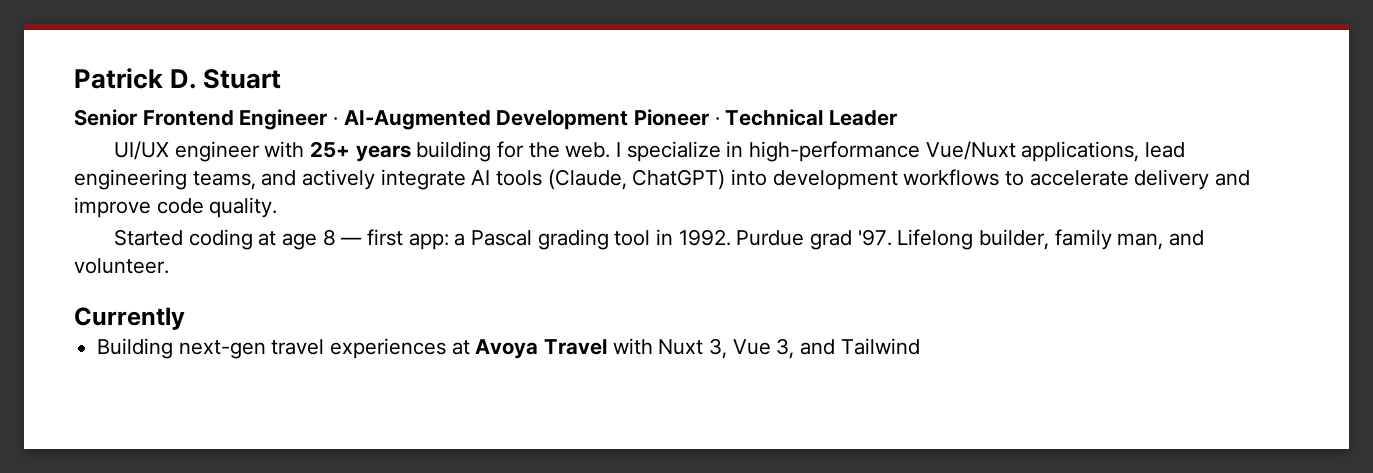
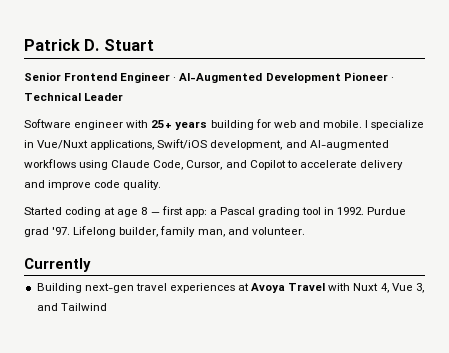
- UI/UX engineer with 25+ years building for the web.
+ Software engineer with 25+ years building for web and mobile.
- I specialize in high-performance Vue/Nuxt applications, lead engineering teams, and actively integrate AI tools (Claude, ChatGPT) into development workflows to accelerate delivery and improve code quality.
+ I specialize in Vue/Nuxt applications, Swift/iOS development, and AI-augmented workflows using Claude Code, Cursor, and Copilot to accelerate delivery and improve code quality.
- Building next-gen travel experiences at Avoya Travel with Nuxt 3, Vue 3, and Tailwind
+ Building next-gen travel experiences at Avoya Travel with Nuxt 4, Vue 3, and Tailwind

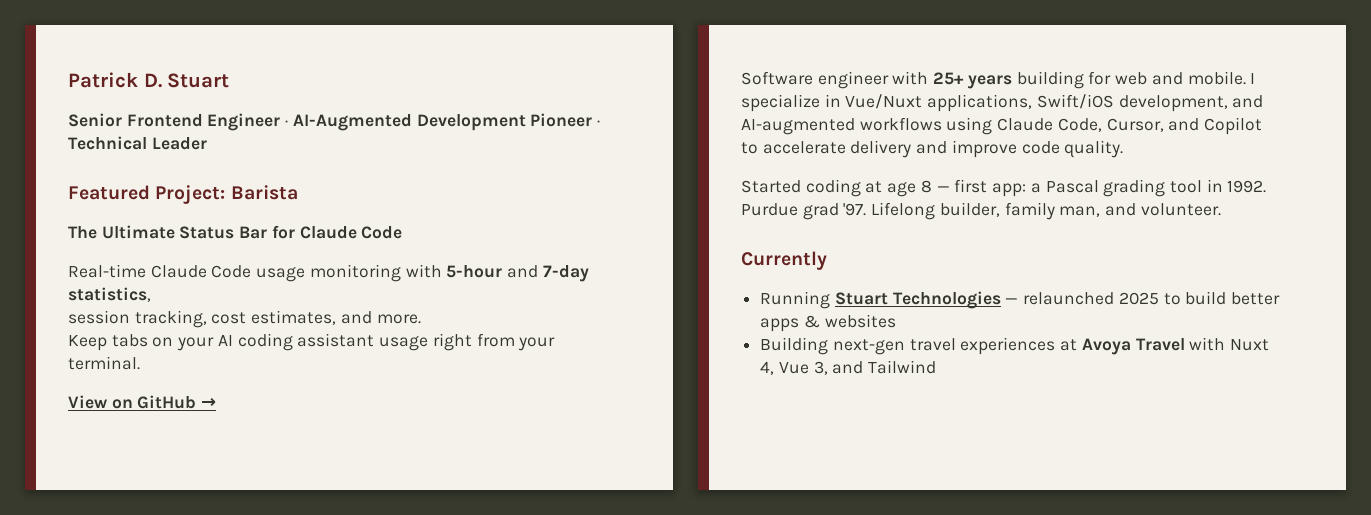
+ Featured Project: Barista
+ The Ultimate Status Bar for Claude Code
+ Real-time Claude Code usage monitoring with 5-hour and 7-day statistics,
+ session tracking, cost estimates, and more.
+ Keep tabs on your AI coding assistant usage right from your terminal.
+ View on GitHub →
+ Running Stuart Technologies — relaunched 2025 to build better apps & websites

